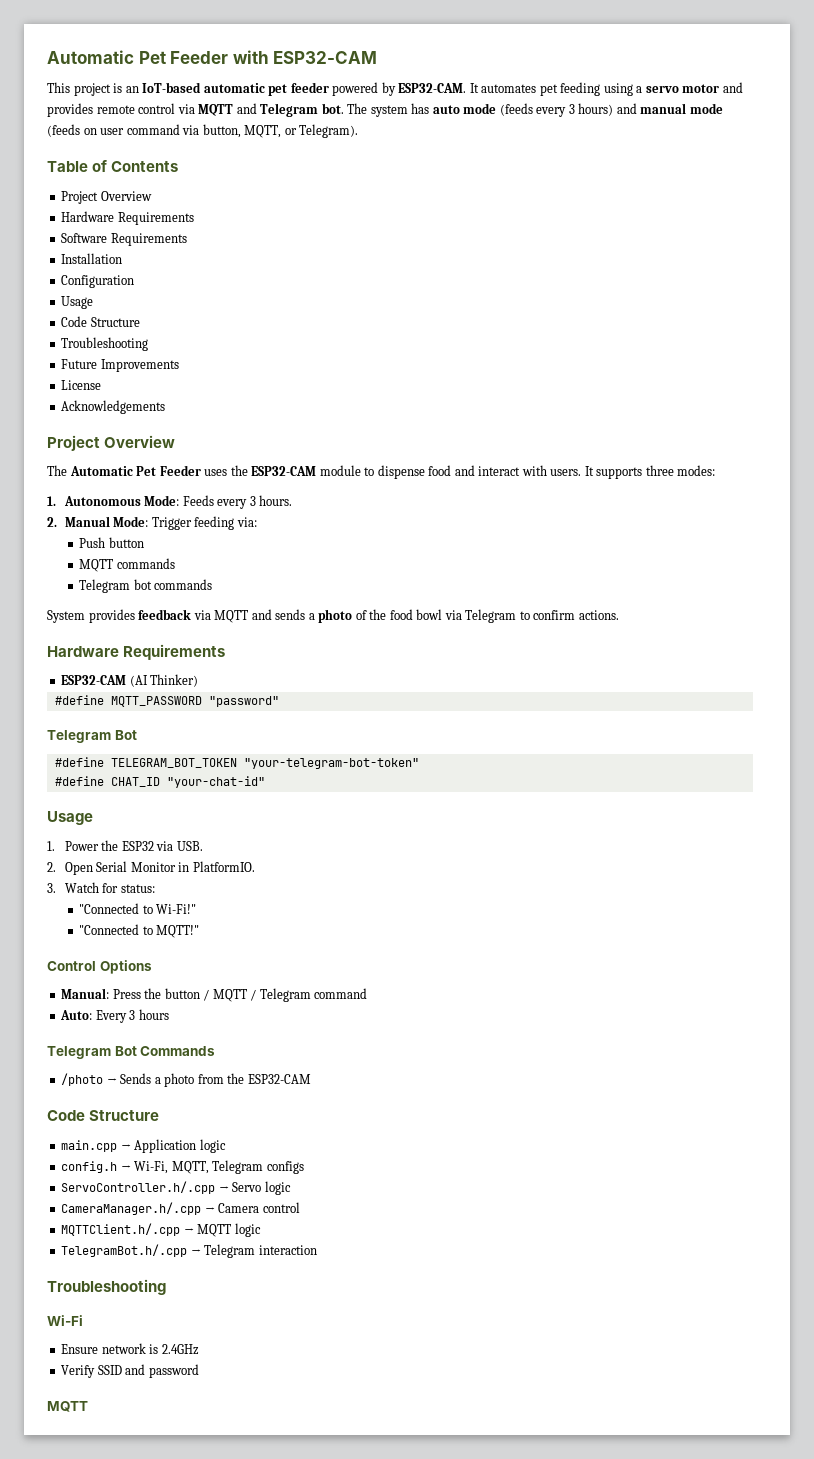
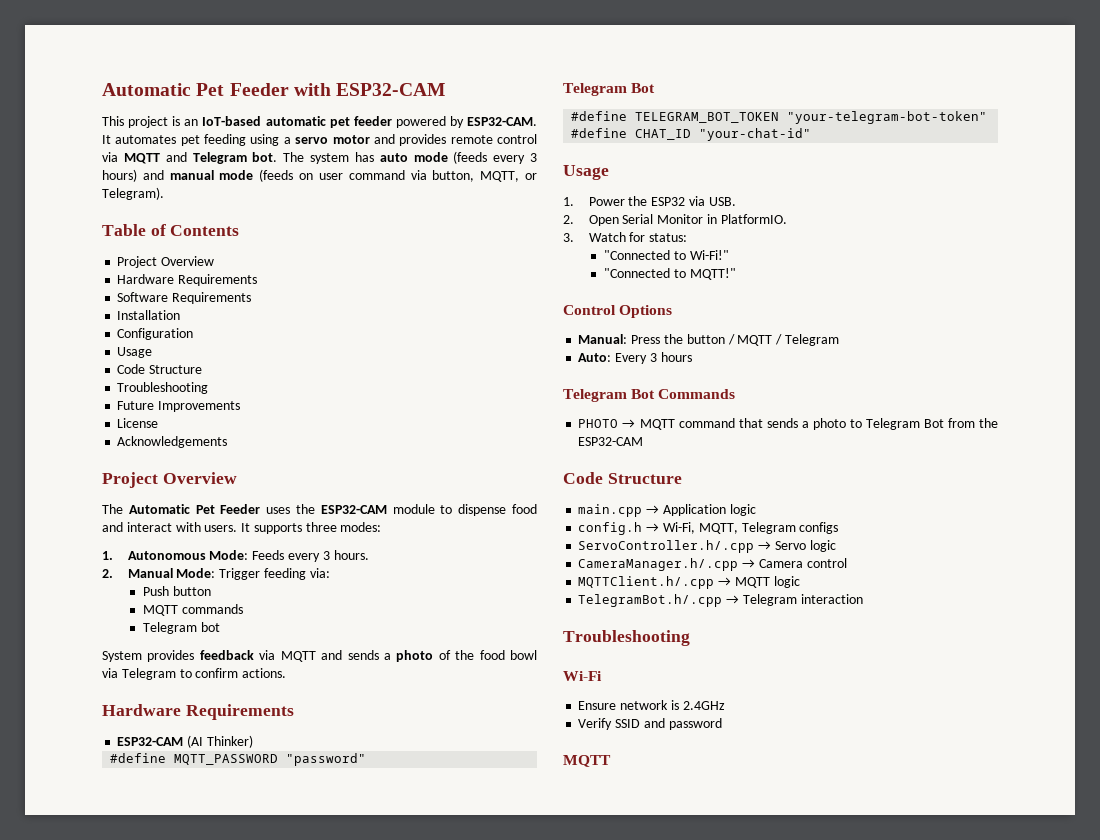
- Telegram bot commands
+ Telegram bot
- Manual: Press the button / MQTT / Telegram command
+ Manual: Press the button / MQTT / Telegram
- /photo → Sends a photo from the ESP32-CAM
+ PHOTO → MQTT command that sends a photo to Telegram Bot from the ESP32-CAM

